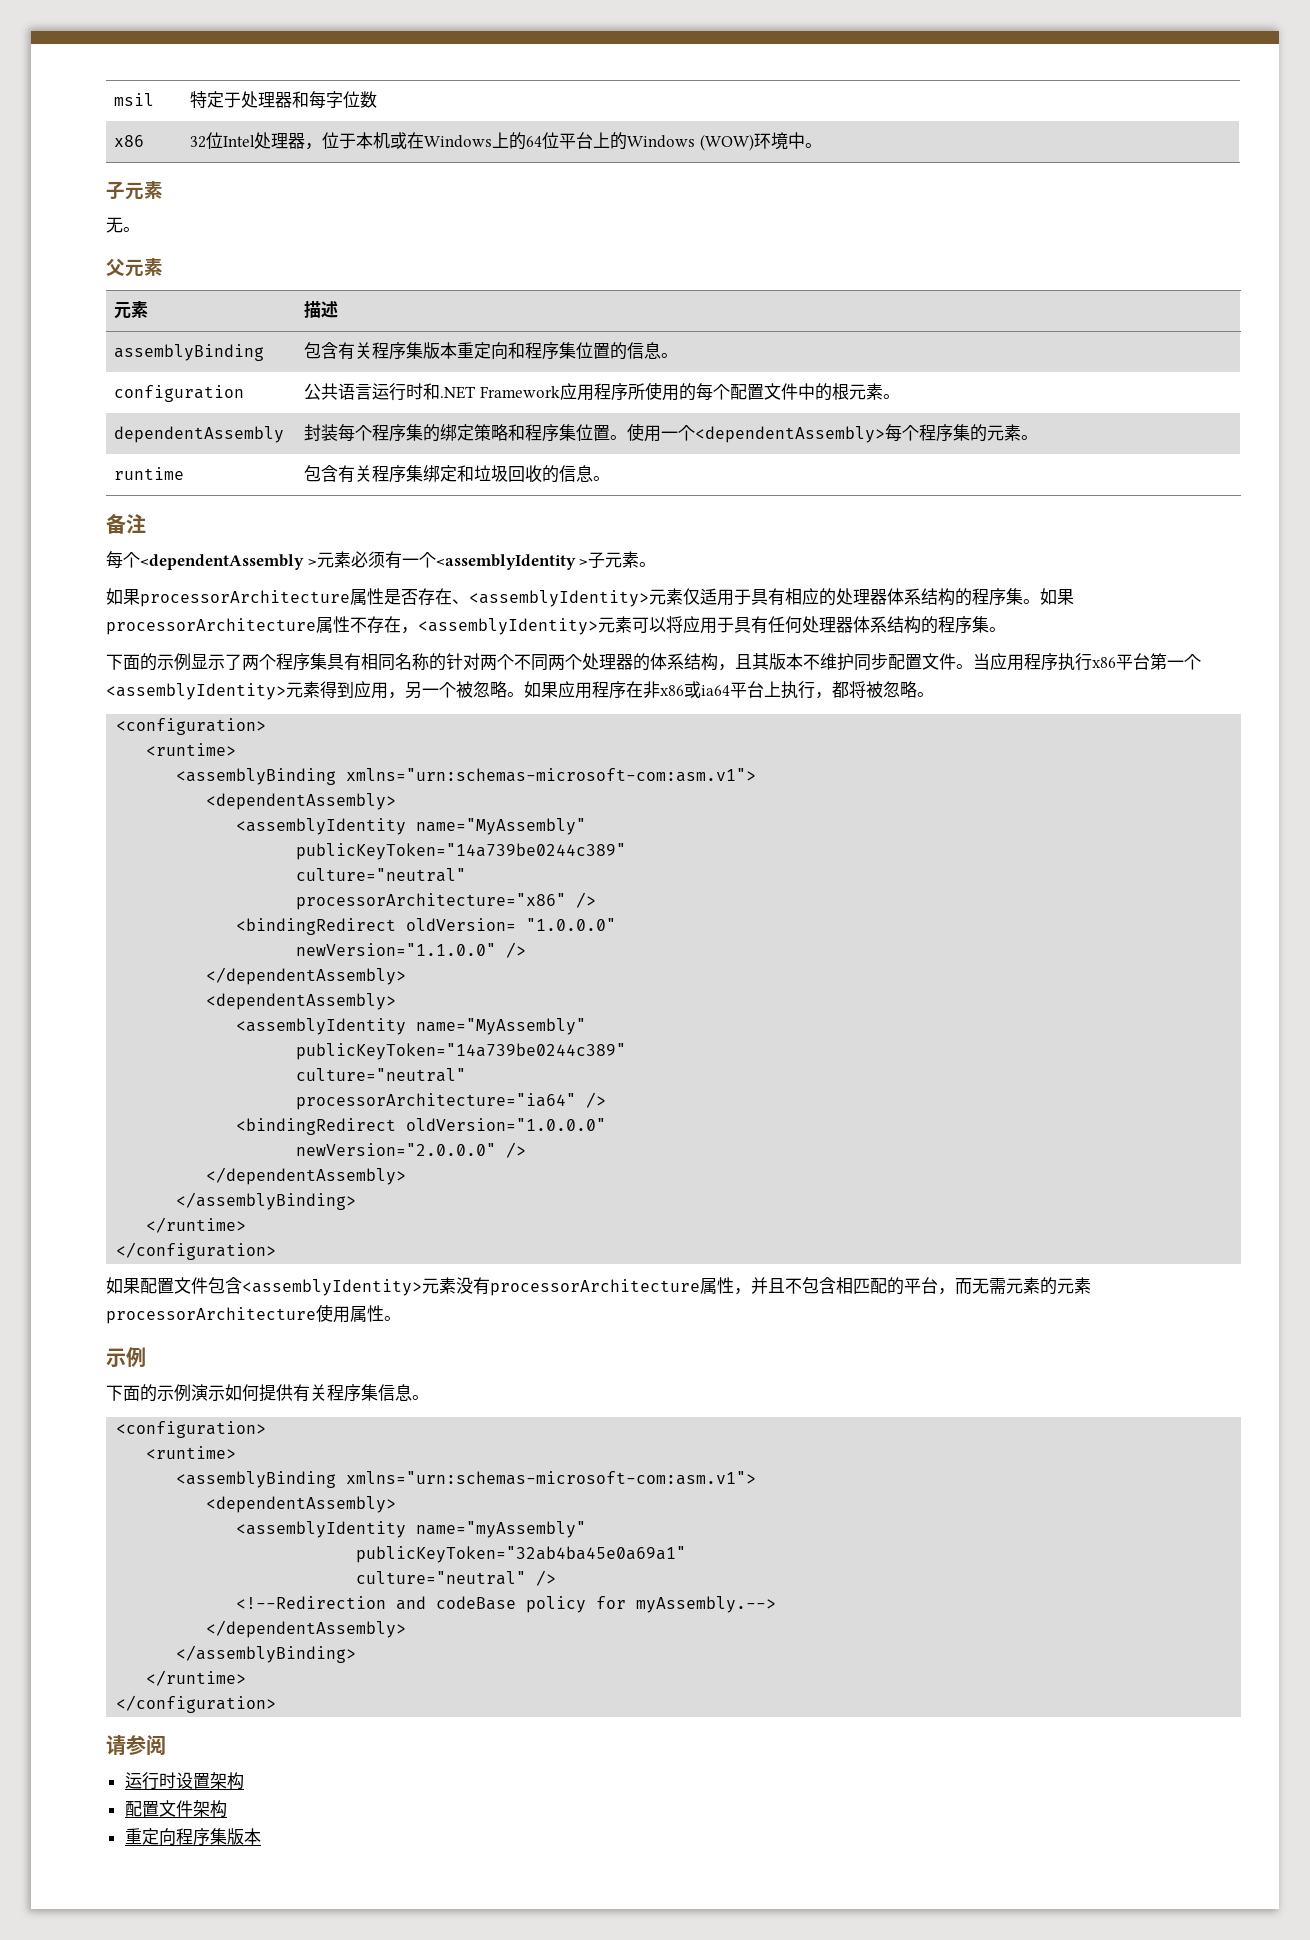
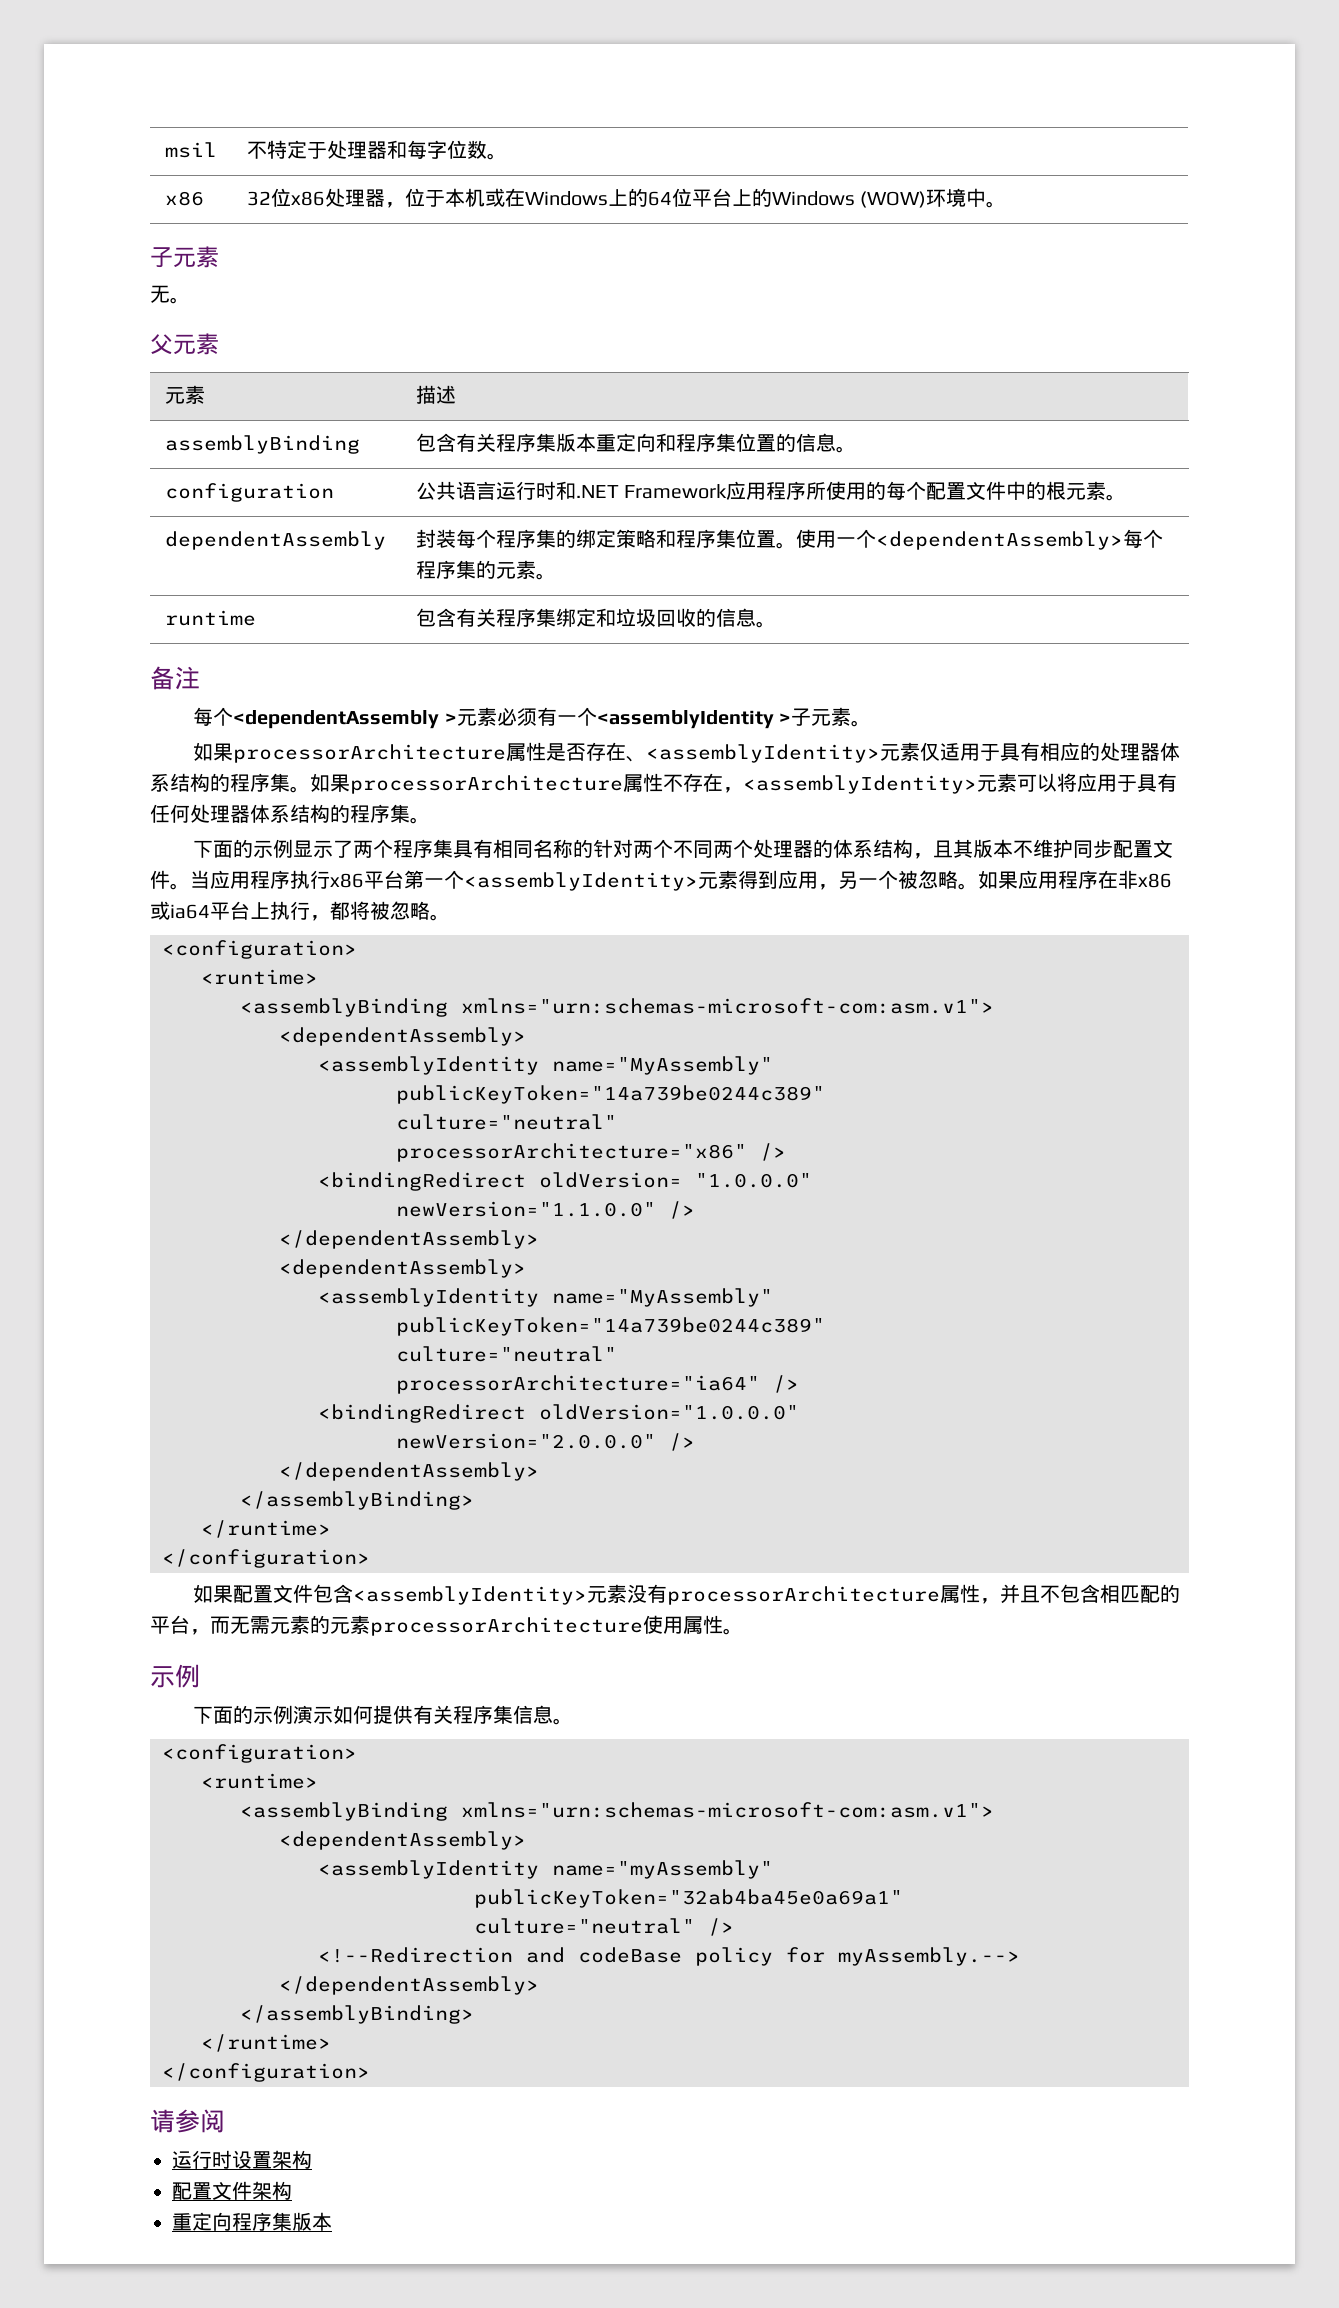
- msil | 特定于处理器和每字位数
+ msil | 不特定于处理器和每字位数。
- x86 | 32位Intel处理器，位于本机或在Windows上的64位平台上的Windows (WOW)环境中。
+ x86 | 32位x86处理器，位于本机或在Windows上的64位平台上的Windows (WOW)环境中。

